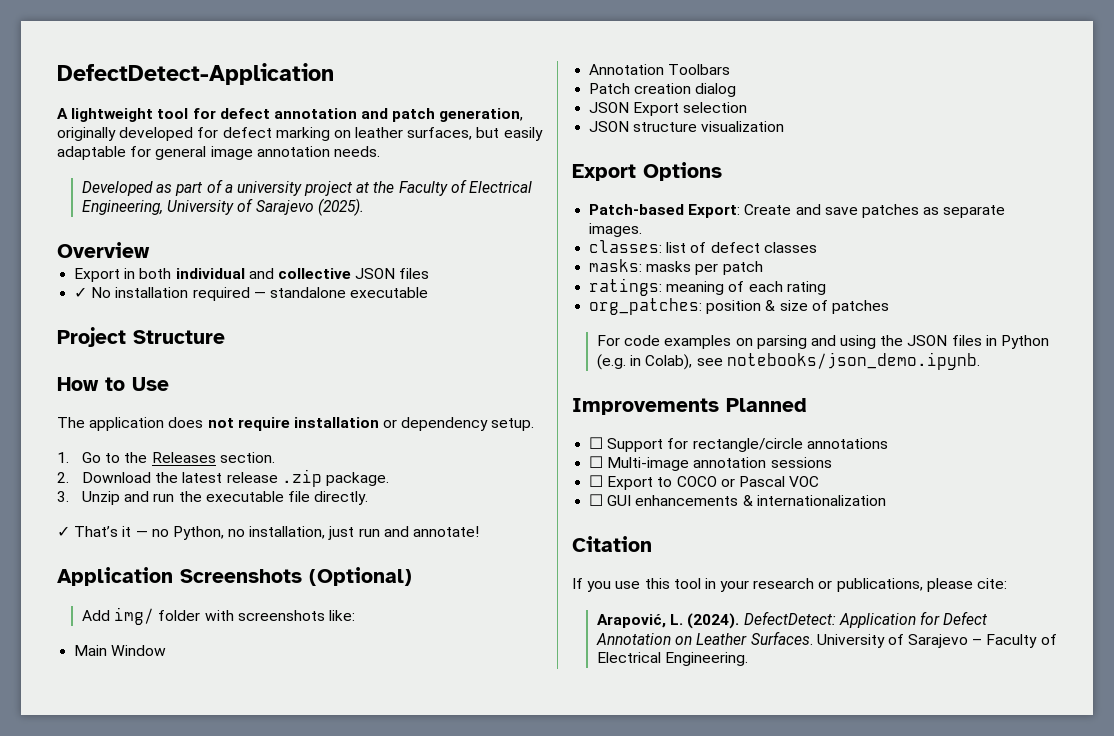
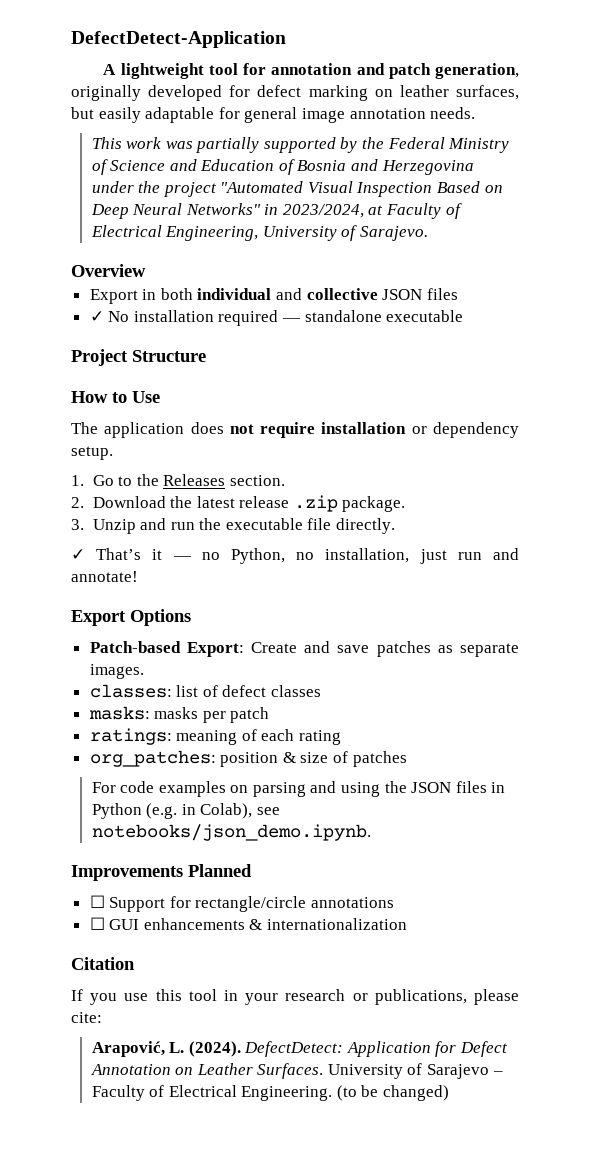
- A lightweight tool for defect annotation and patch generation, originally developed for defect marking on leather surfaces, but easily adaptable for general image annotation needs.
+ A lightweight tool for annotation and patch generation, originally developed for defect marking on leather surfaces, but easily adaptable for general image annotation needs.
- Developed as part of a university project at the Faculty of Electrical Engineering, University of Sarajevo (2025).
+ This work was partially supported by the Federal Ministry of Science and Education of Bosnia and Herzegovina under the project "Automated Visual Inspection Based on Deep Neural Networks" in 2023/2024, at Faculty of Electrical Engineering, University of Sarajevo.
- Application Screenshots (Optional)
- Add img/ folder with screenshots like:
- Main Window
- Annotation Toolbars
- Patch creation dialog
- JSON Export selection
- JSON structure visualization
- ☐ Multi-image annotation sessions
- ☐ Export to COCO or Pascal VOC
+ (to be changed)

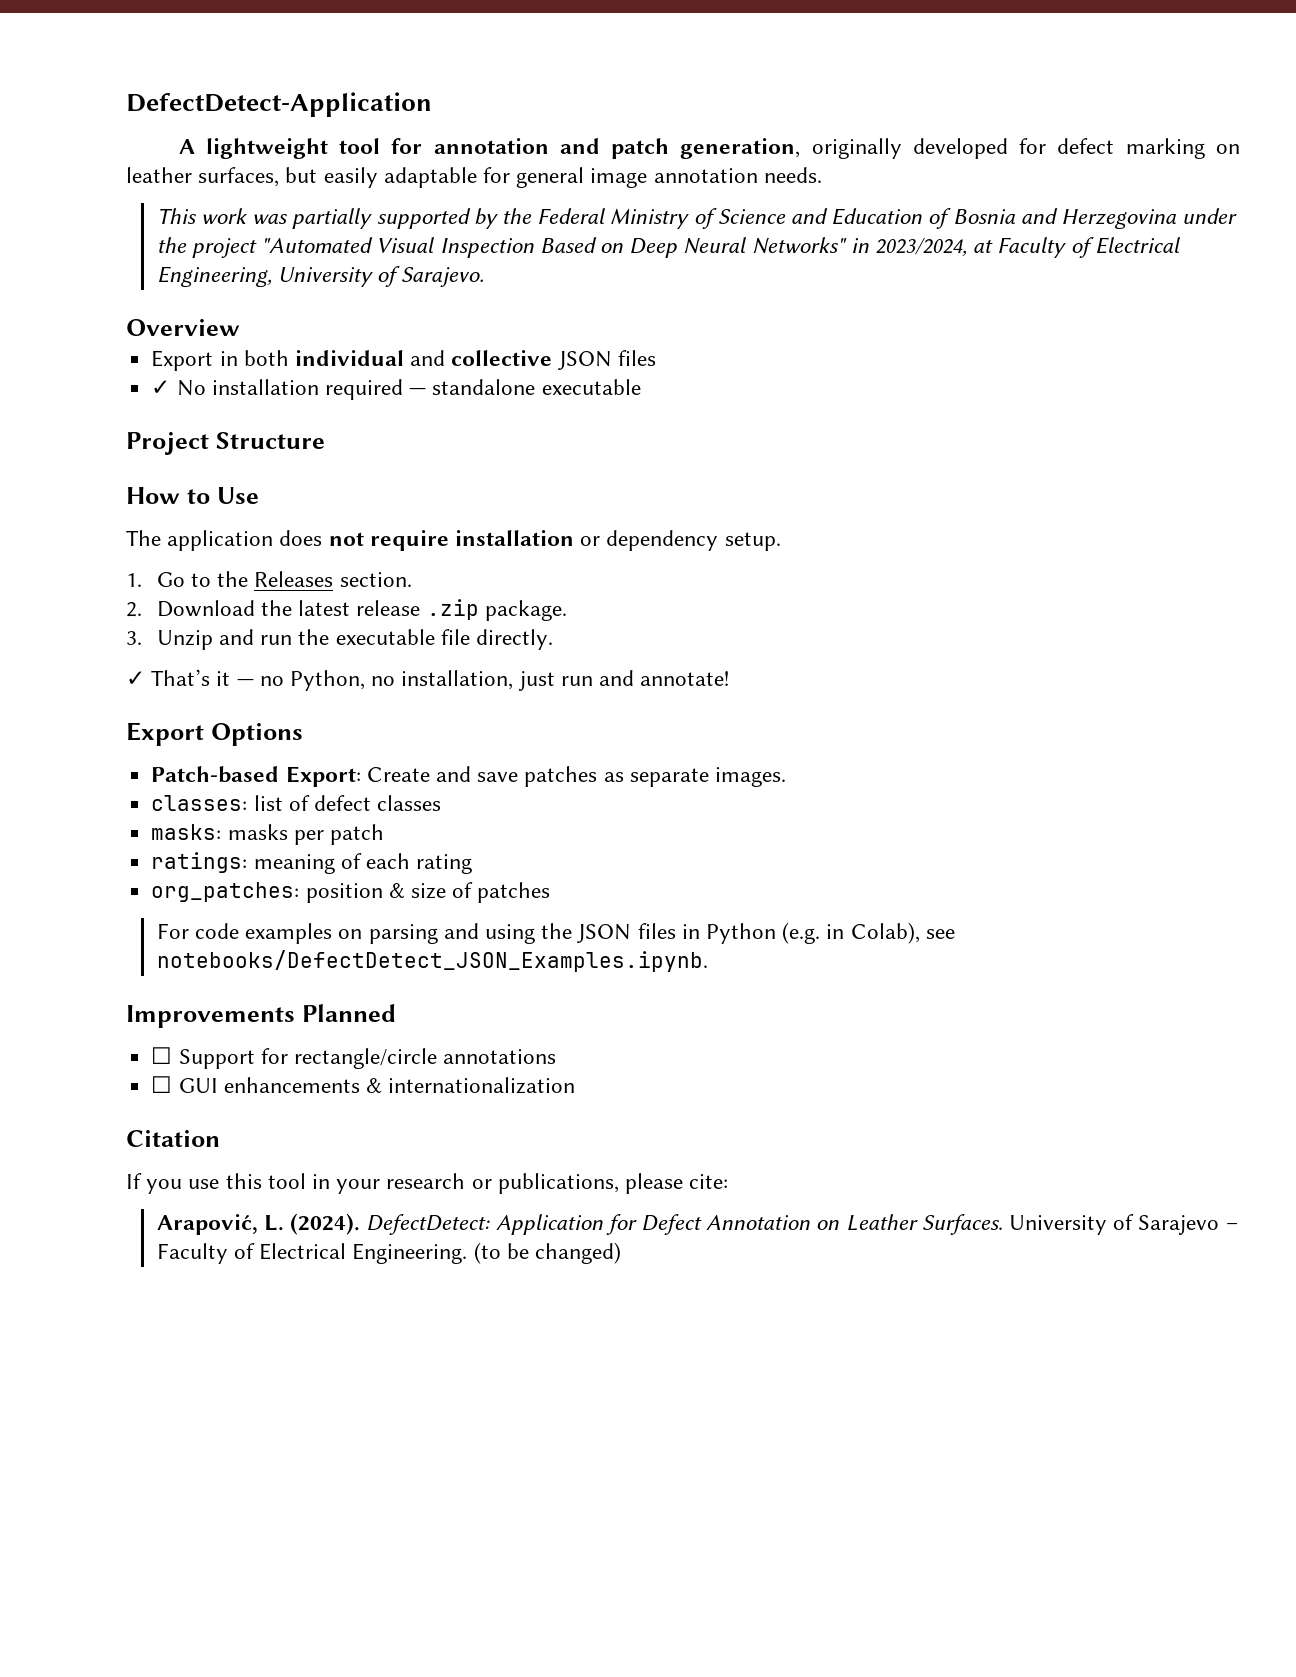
- For code examples on parsing and using the JSON files in Python (e.g. in Colab), see notebooks/json_demo.ipynb.
+ For code examples on parsing and using the JSON files in Python (e.g. in Colab), see notebooks/DefectDetect_JSON_Examples.ipynb.

